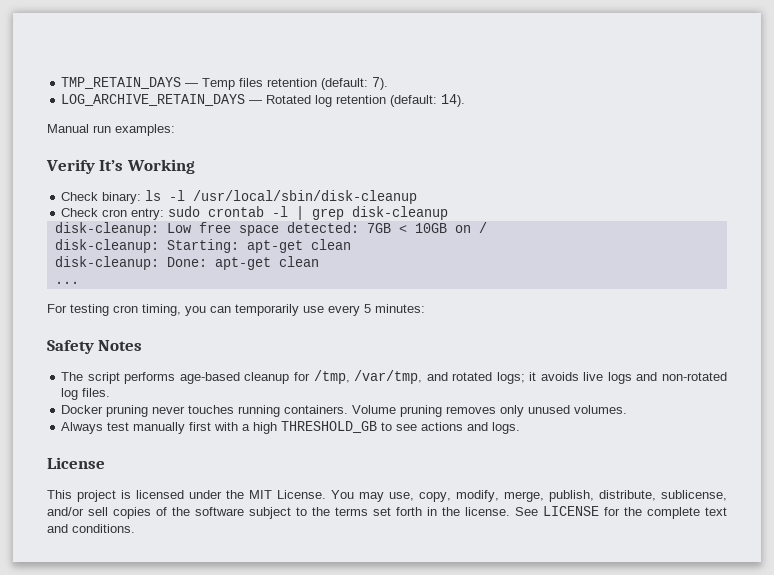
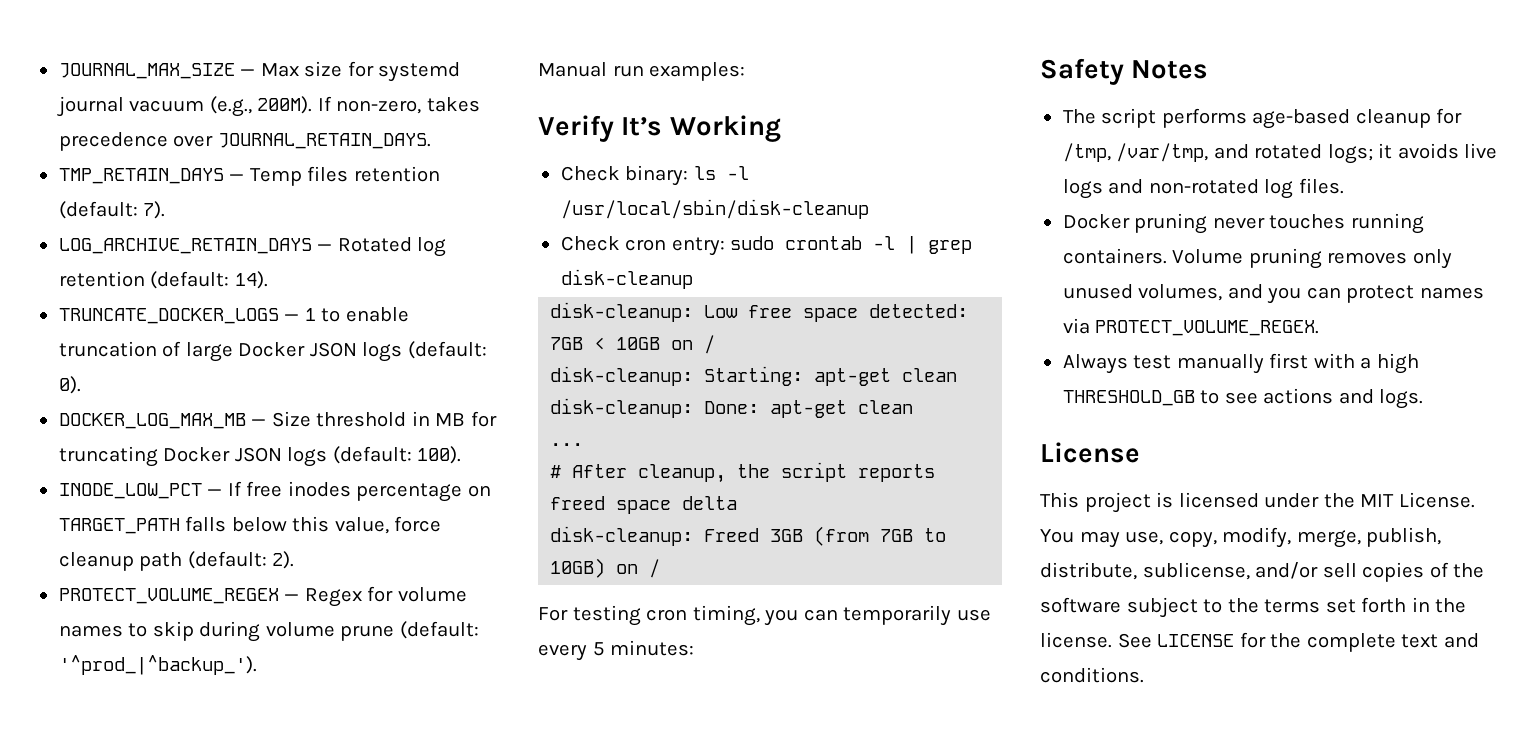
+ JOURNAL_MAX_SIZE — Max size for systemd journal vacuum (e.g., 200M). If non-zero, takes precedence over JOURNAL_RETAIN_DAYS.
+ TRUNCATE_DOCKER_LOGS — 1 to enable truncation of large Docker JSON logs (default: 0).
+ DOCKER_LOG_MAX_MB — Size threshold in MB for truncating Docker JSON logs (default: 100).
+ INODE_LOW_PCT — If free inodes percentage on TARGET_PATH falls below this value, force cleanup path (default: 2).
+ PROTECT_VOLUME_REGEX — Regex for volume names to skip during volume prune (default: '^prod_|^backup_').
+ # After cleanup, the script reports freed space delta
+ disk-cleanup: Freed 3GB (from 7GB to 10GB) on /
- Volume pruning removes only unused volumes.
+ Volume pruning removes only unused volumes, and you can protect names via PROTECT_VOLUME_REGEX.

